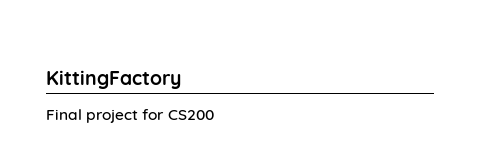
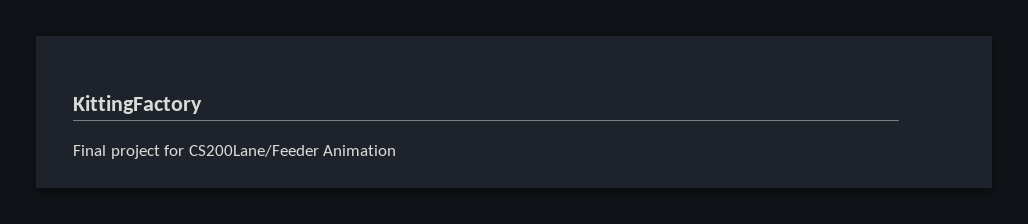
- Final project for CS200
+ Final project for CS200Lane/Feeder Animation

